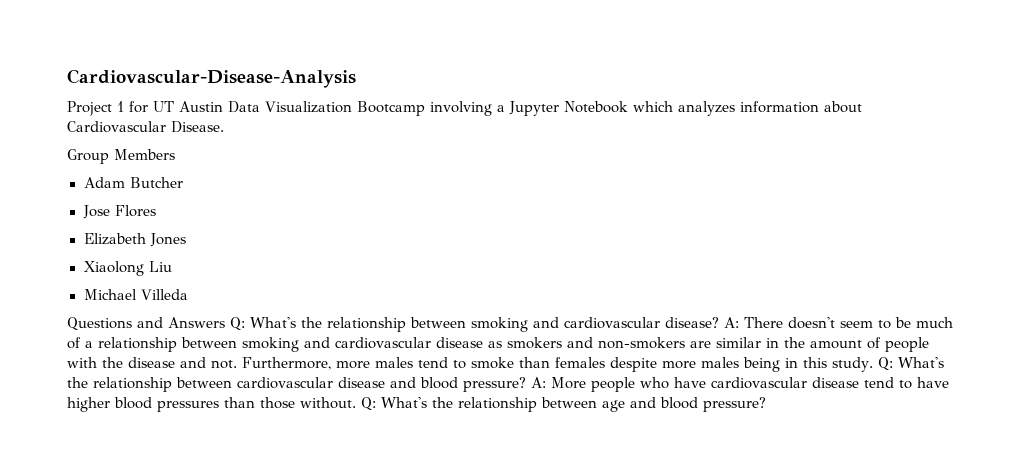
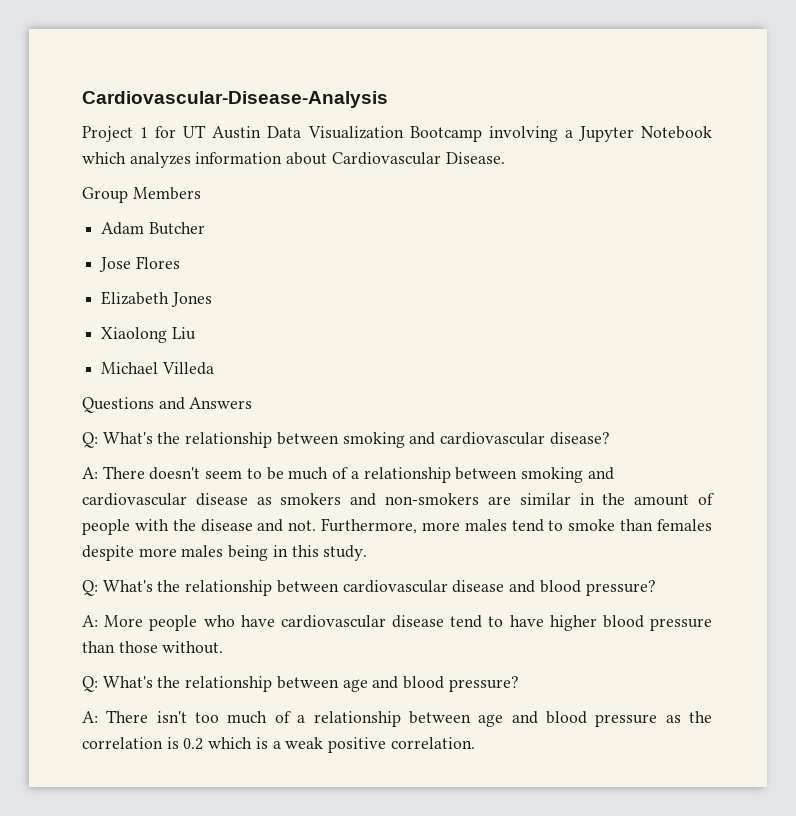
- Questions and Answers Q: What's the relationship between smoking and cardiovascular disease? A: There doesn't seem to be much of a relationship between smoking and cardiovascular disease as smokers and non-smokers are similar in the amount of people with the disease and not.
+ Questions and Answers
+ Q: What's the relationship between smoking and cardiovascular disease?
+ A: There doesn't seem to be much of a relationship between smoking and cardiovascular disease as smokers and non-smokers are similar in the amount of people with the disease and not.
- Furthermore, more males tend to smoke than females despite more males being in this study. Q: What's the relationship between cardiovascular disease and blood pressure? A: More people who have cardiovascular disease tend to have higher blood pressures than those without. Q: What's the relationship between age and blood pressure?
+ Furthermore, more males tend to smoke than females despite more males being in this study.
+ Q: What's the relationship between cardiovascular disease and blood pressure?
+ A: More people who have cardiovascular disease tend to have higher blood pressure than those without.
+ Q: What's the relationship between age and blood pressure?
+ A: There isn't too much of a relationship between age and blood pressure as the correlation is 0.2 which is a weak positive correlation.

